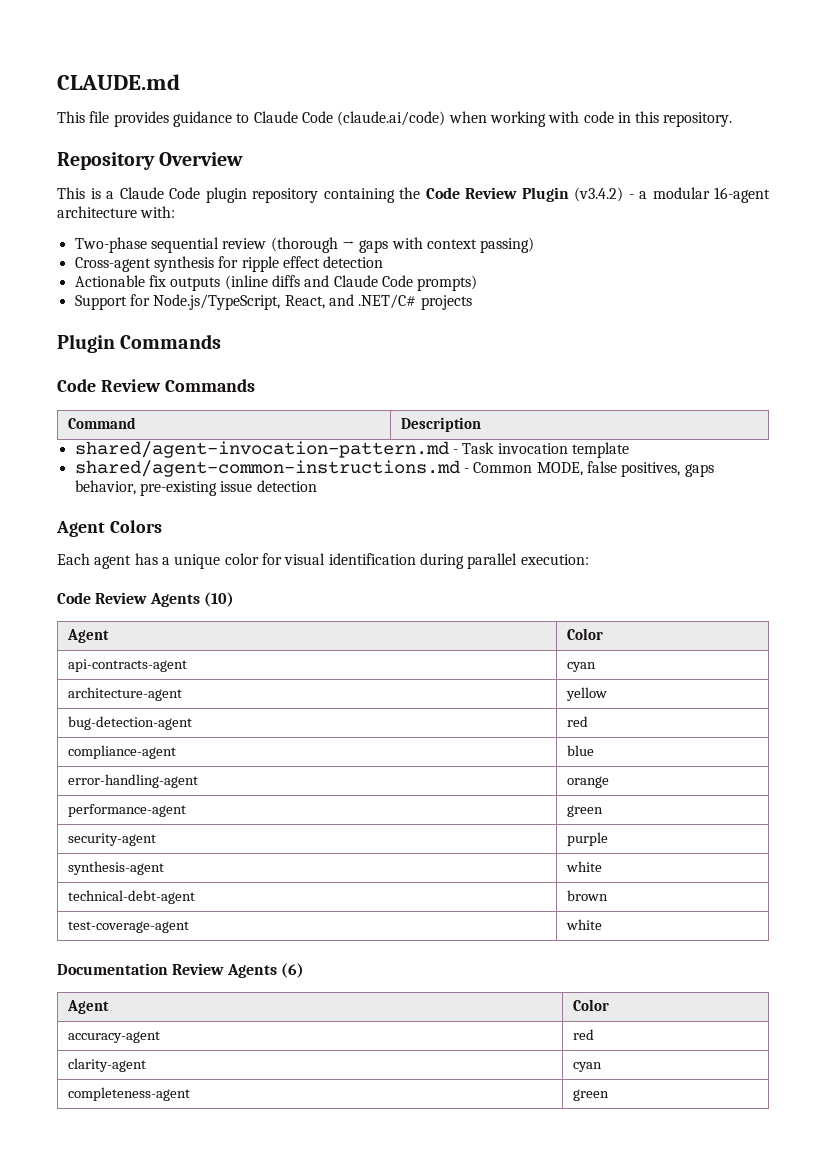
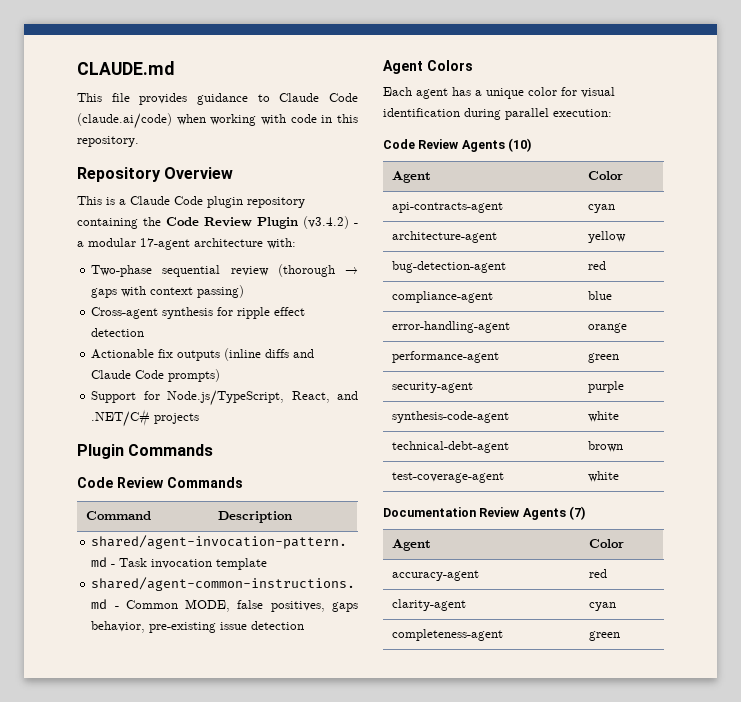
- This is a Claude Code plugin repository containing the Code Review Plugin (v3.4.2) - a modular 16-agent architecture with:
+ This is a Claude Code plugin repository containing the Code Review Plugin (v3.4.2) - a modular 17-agent architecture with:
- synthesis-agent | white
+ synthesis-code-agent | white
- Documentation Review Agents (6)
+ Documentation Review Agents (7)

